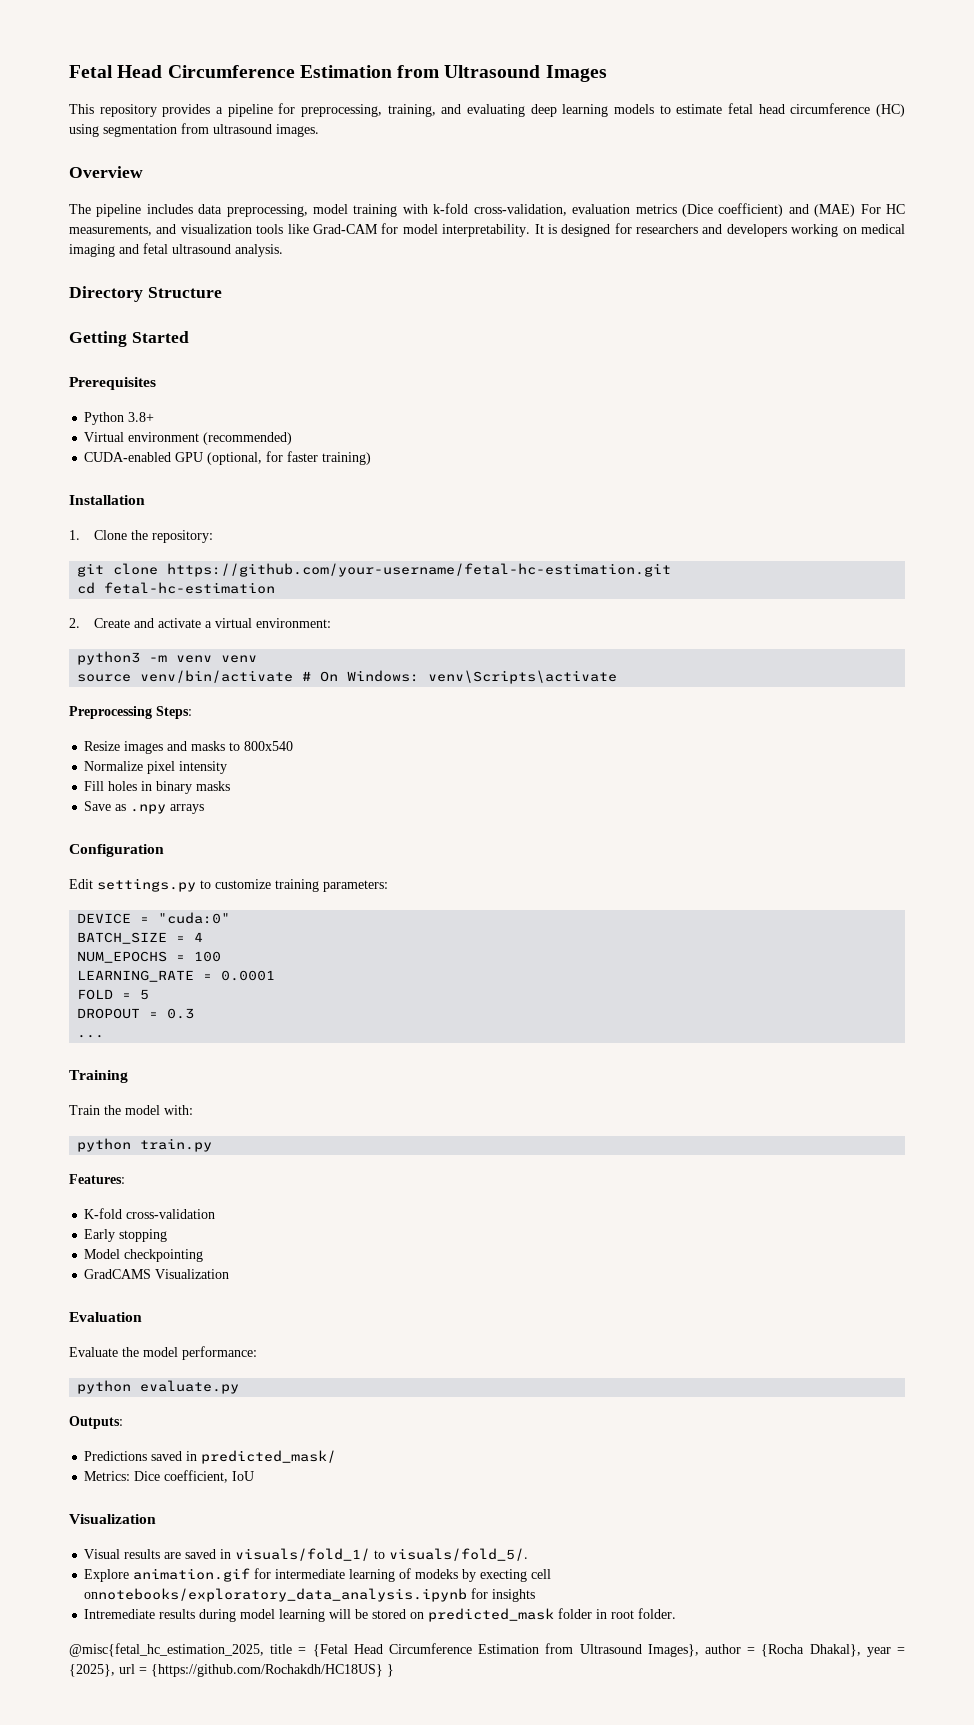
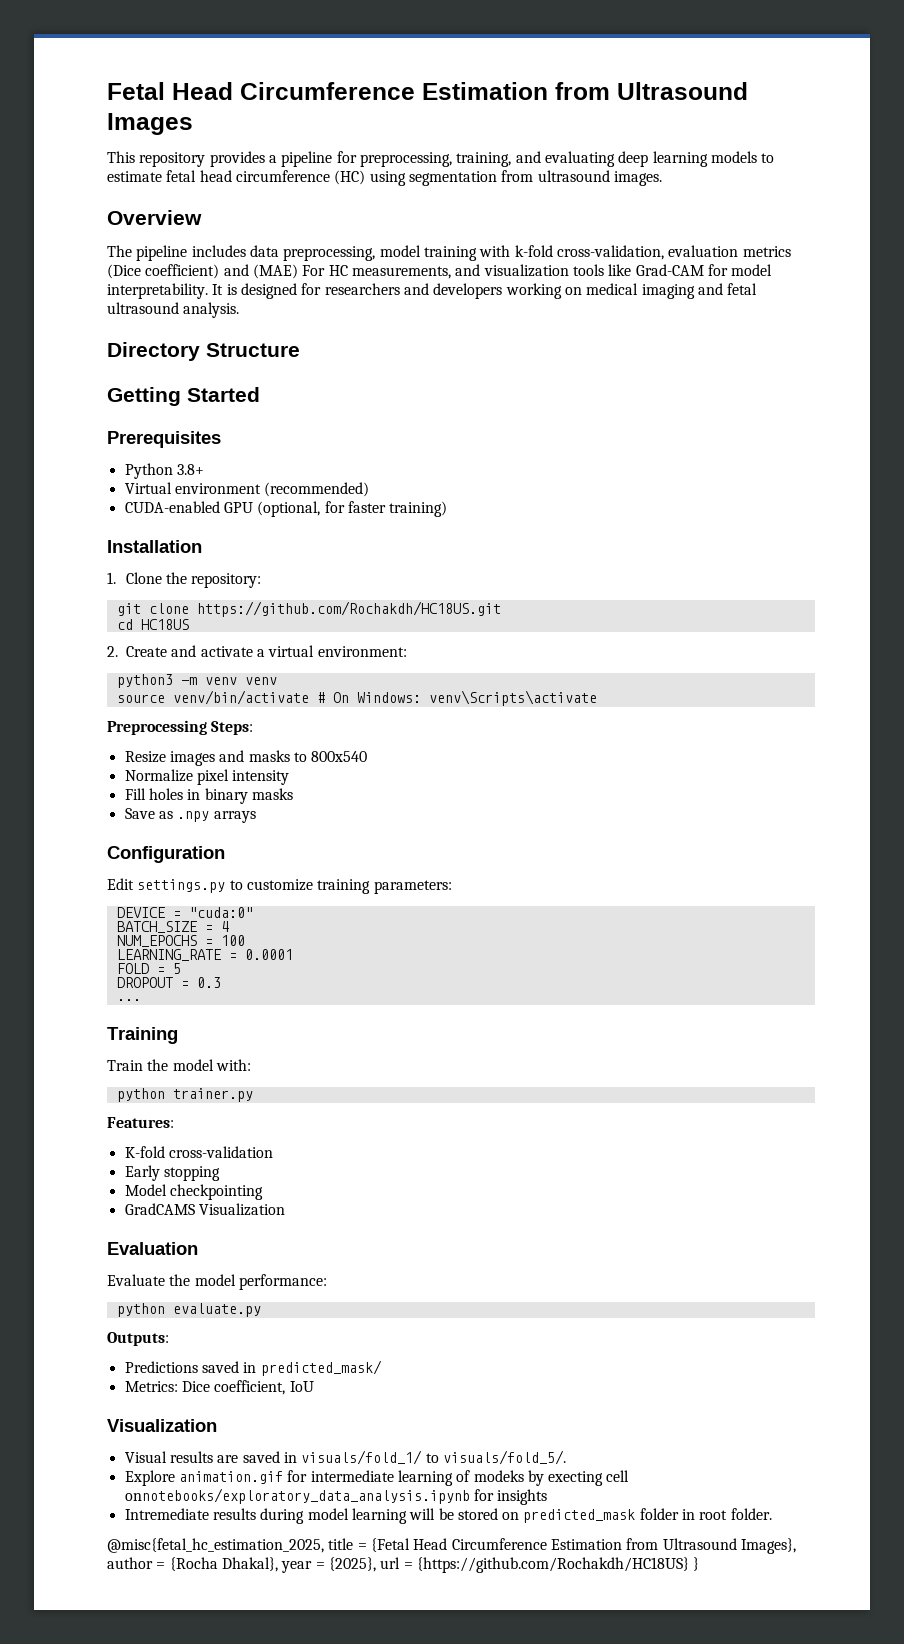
- git clone https://github.com/your-username/fetal-hc-estimation.git
+ git clone https://github.com/Rochakdh/HC18US.git
- cd fetal-hc-estimation
+ cd HC18US
- python train.py
+ python trainer.py

